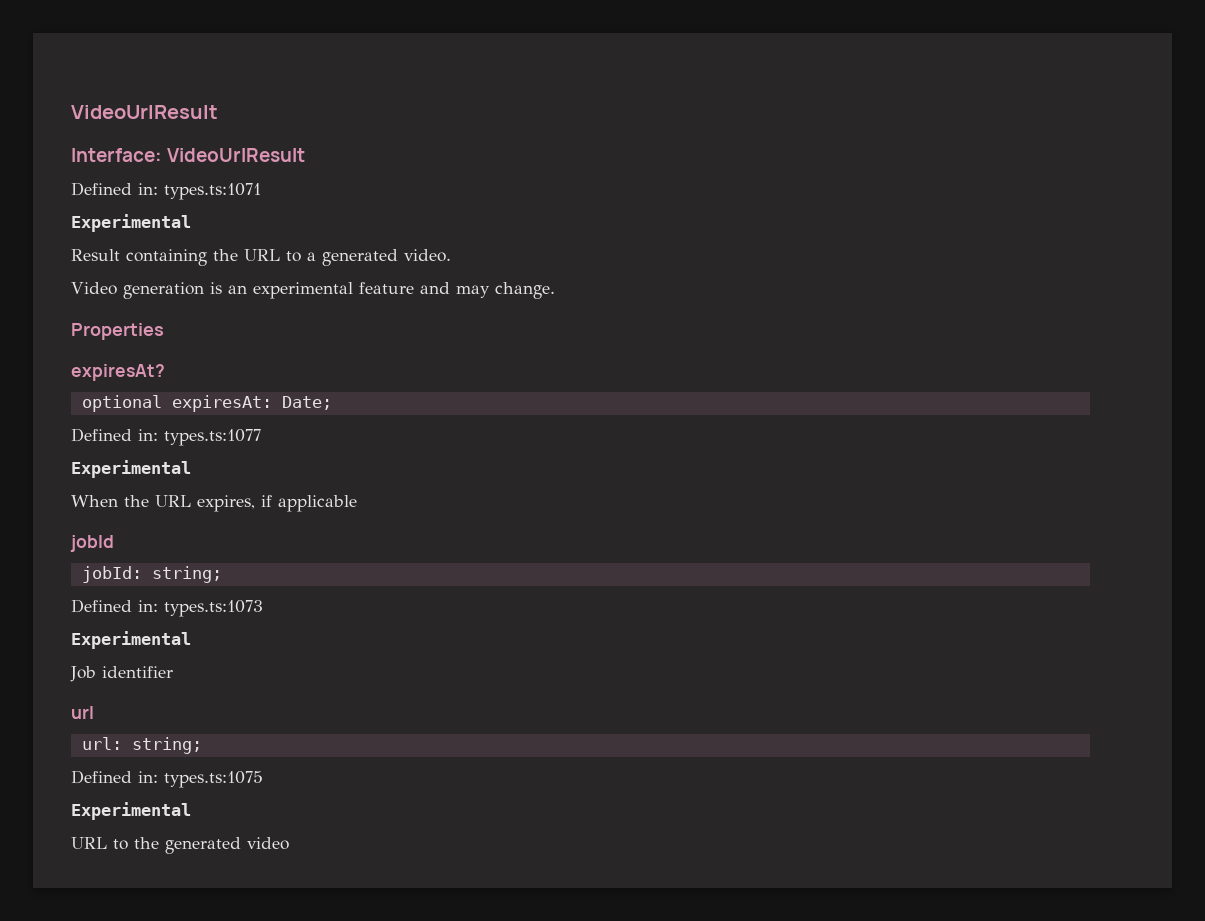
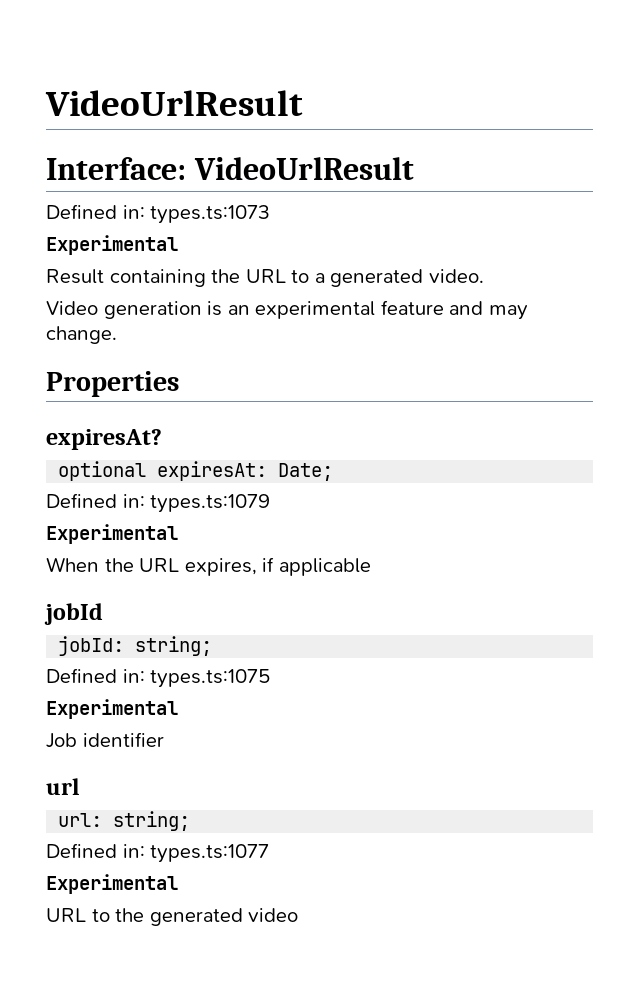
- Defined in: types.ts:1071
+ Defined in: types.ts:1073
- Defined in: types.ts:1077
+ Defined in: types.ts:1079
- Defined in: types.ts:1073
+ Defined in: types.ts:1075
- Defined in: types.ts:1075
+ Defined in: types.ts:1077

